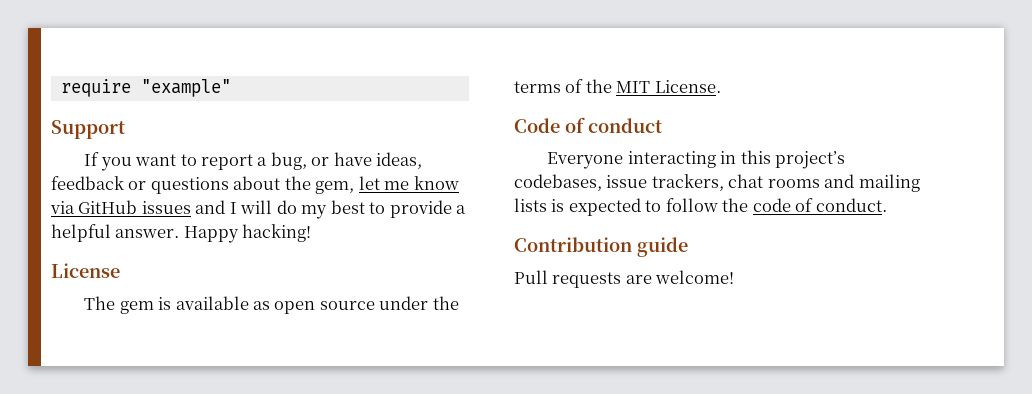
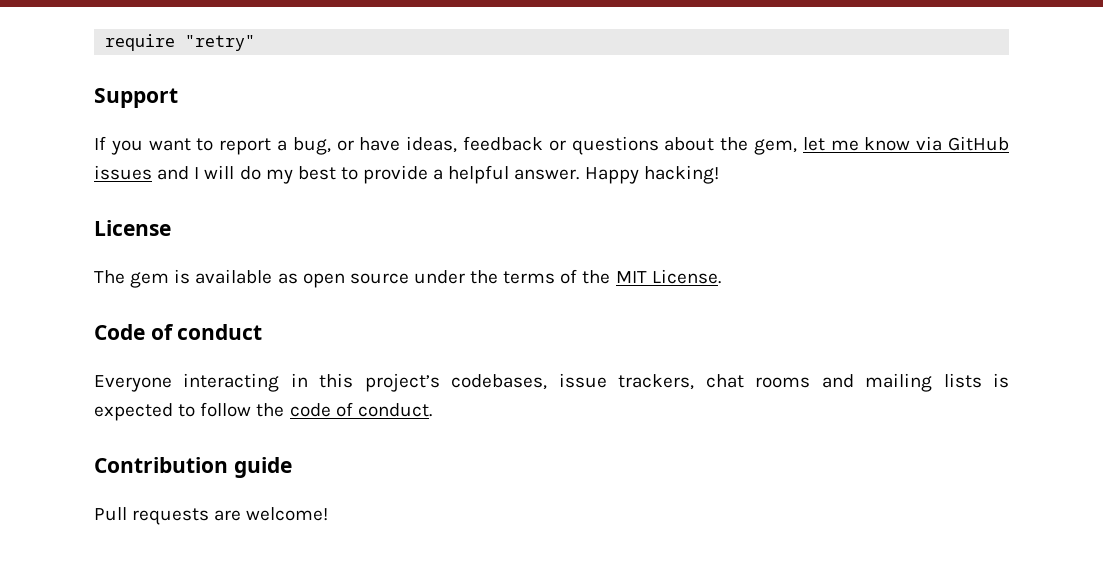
- require "example"
+ require "retry"

